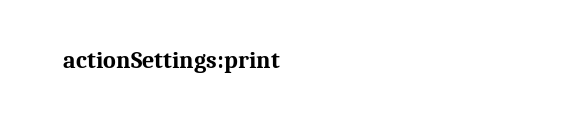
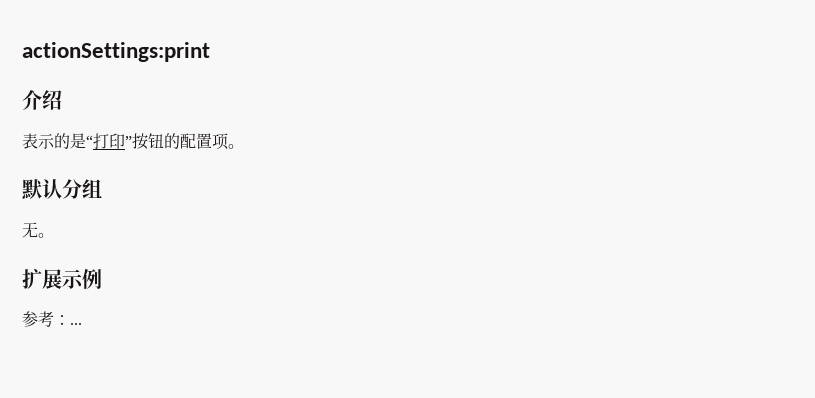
+ 介绍
+ 表示的是“打印”按钮的配置项。
+ 默认分组
+ 无。
+ 扩展示例
+ 参考：...

